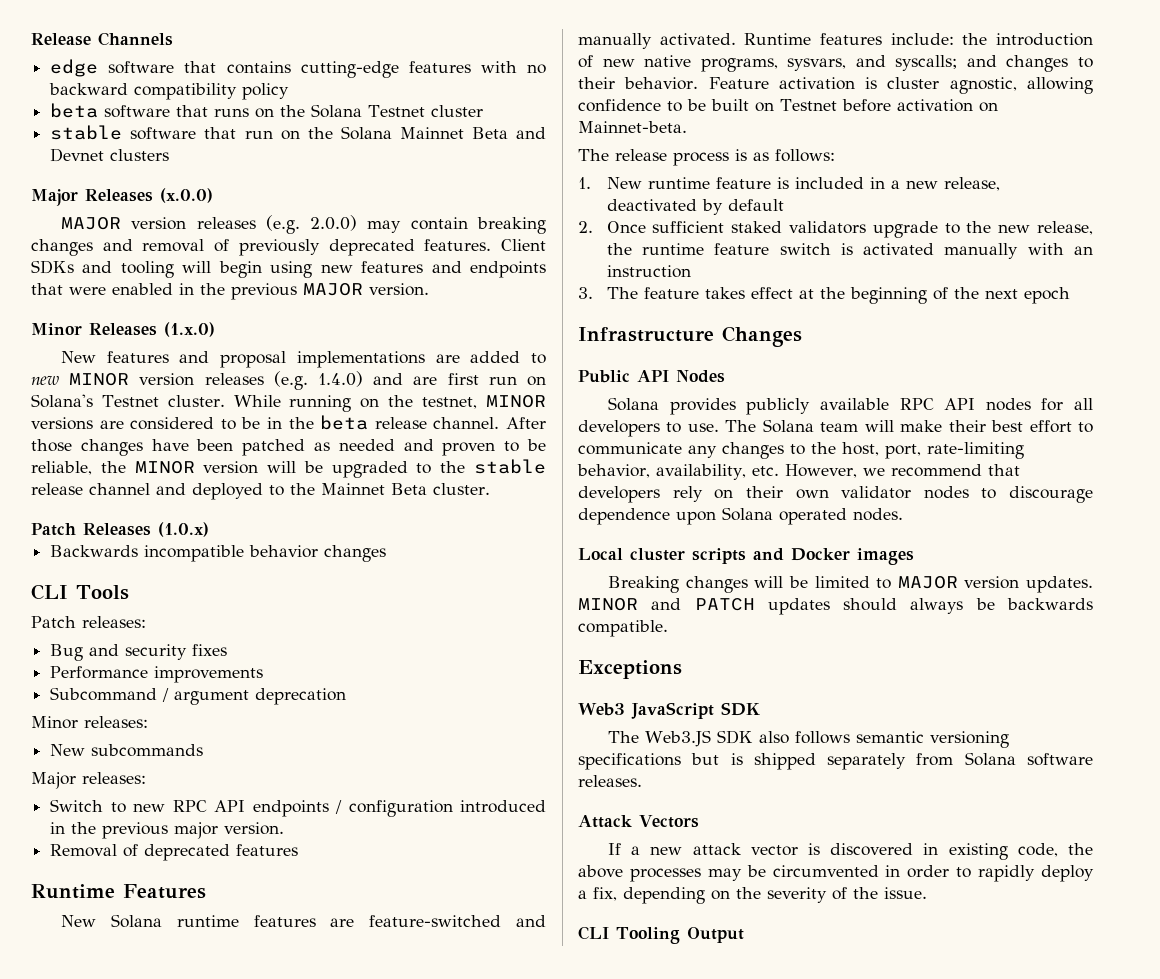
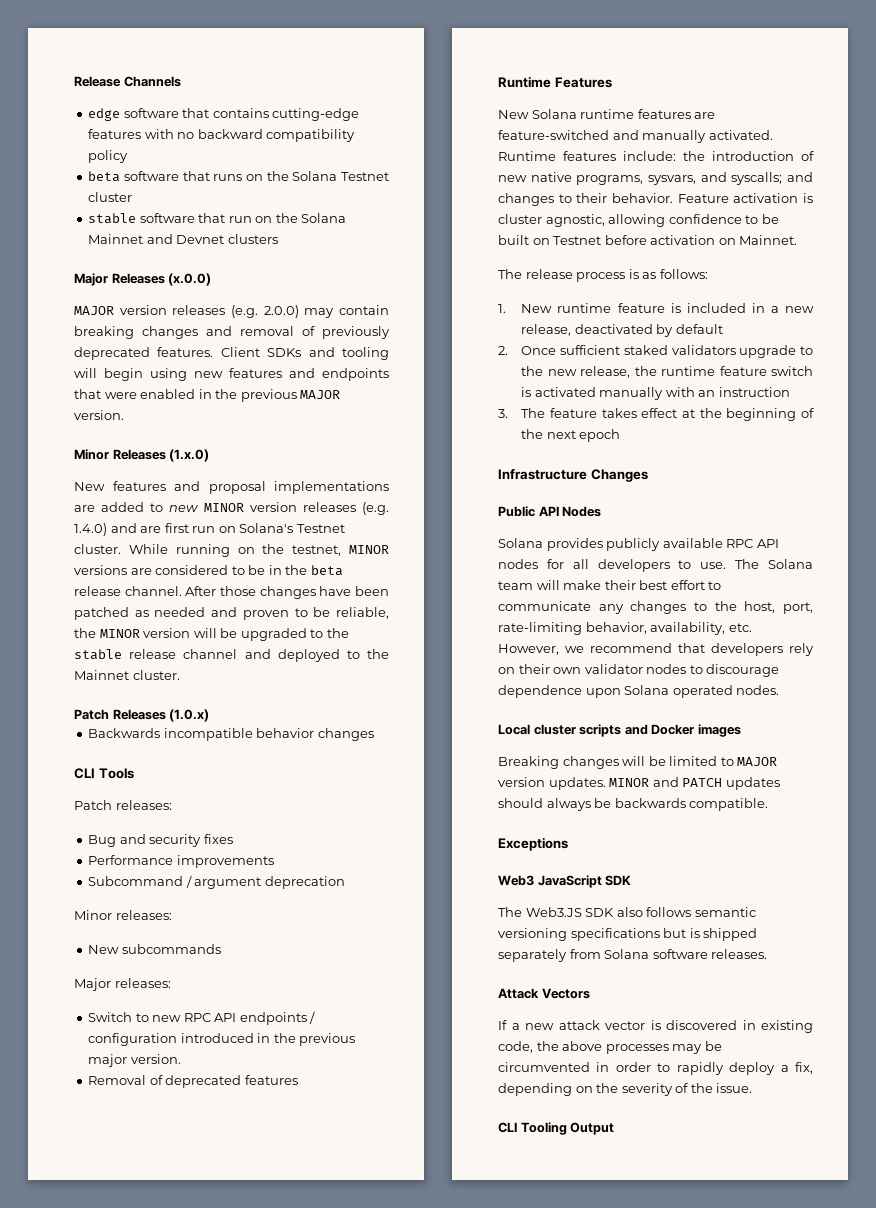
- stable software that run on the Solana Mainnet Beta and Devnet clusters
+ stable software that run on the Solana Mainnet and Devnet clusters
- After those changes have been patched as needed and proven to be reliable, the MINOR version will be upgraded to the stable release channel and deployed to the Mainnet Beta cluster.
+ After those changes have been patched as needed and proven to be reliable, the MINOR version will be upgraded to the stable release channel and deployed to the Mainnet cluster.
- Feature activation is cluster agnostic, allowing confidence to be built on Testnet before activation on Mainnet-beta.
+ Feature activation is cluster agnostic, allowing confidence to be built on Testnet before activation on Mainnet.

